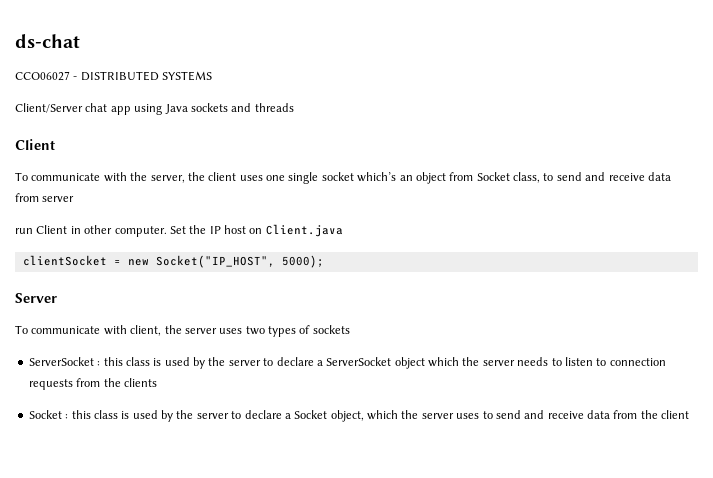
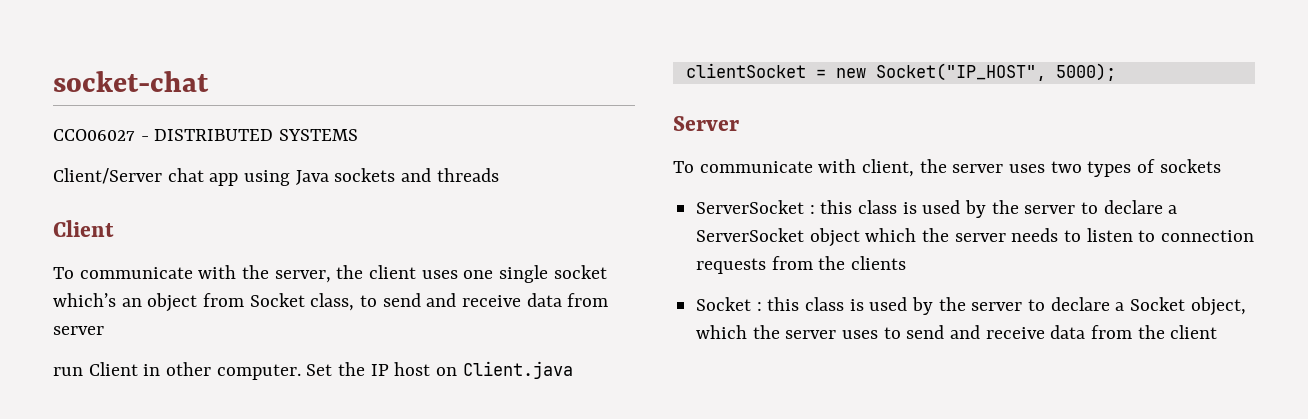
- ds-chat
+ socket-chat

